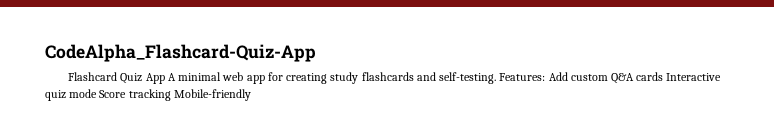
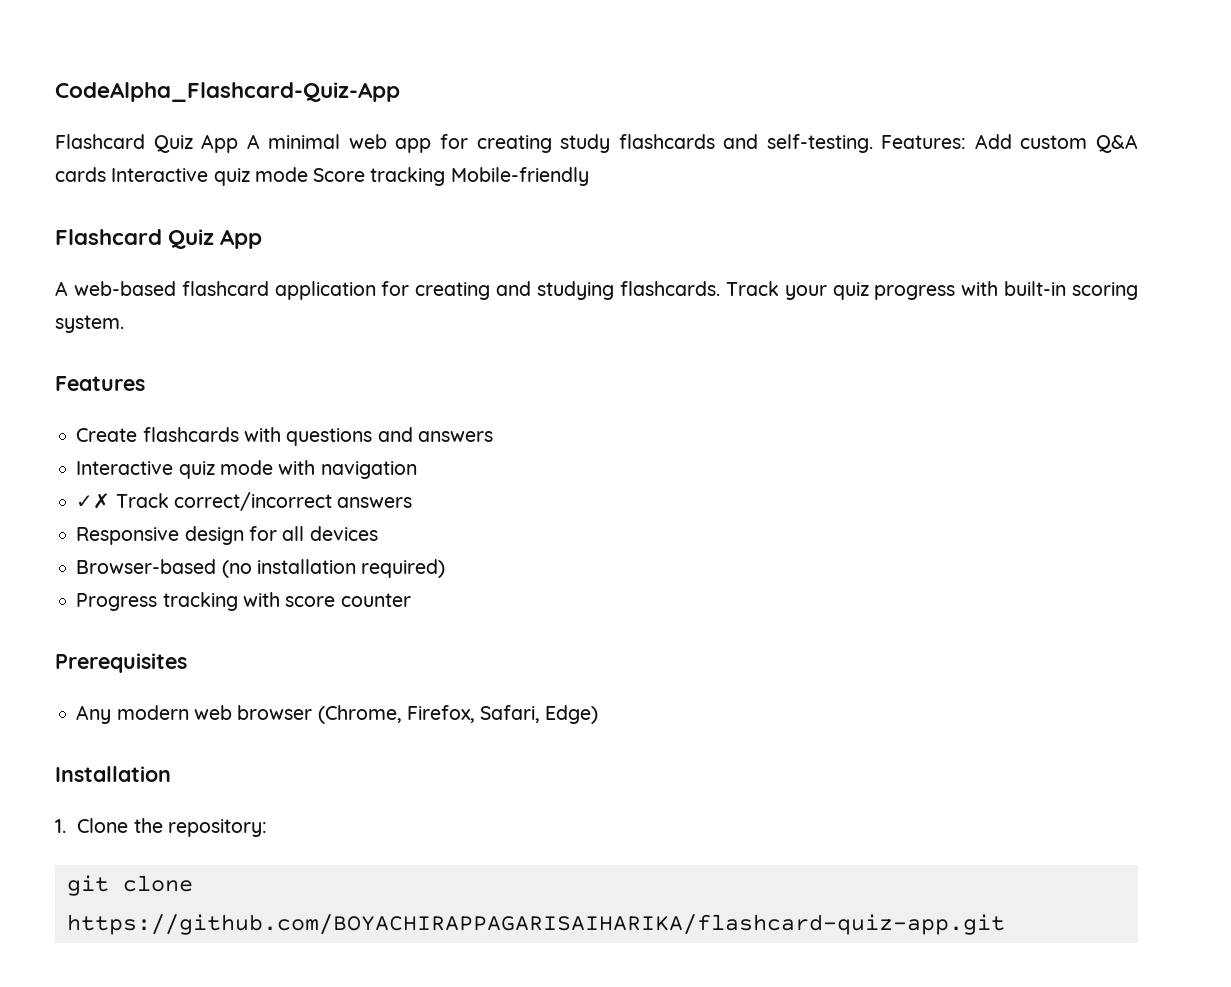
  Features: Add custom Q&A cards Interactive quiz mode Score tracking Mobile-friendly
+ Flashcard Quiz App
+ A web-based flashcard application for creating and studying flashcards. Track your quiz progress with built-in scoring system.
+ Features
+ Create flashcards with questions and answers
+ Interactive quiz mode with navigation
+ ✓✗ Track correct/incorrect answers
+ Responsive design for all devices
+ Browser-based (no installation required)
+ Progress tracking with score counter
+ Prerequisites
+ Any modern web browser (Chrome, Firefox, Safari, Edge)
+ Installation
+ 1. Clone the repository:
+ git clone https://github.com/BOYACHIRAPPAGARISAIHARIKA/flashcard-quiz-app.git

